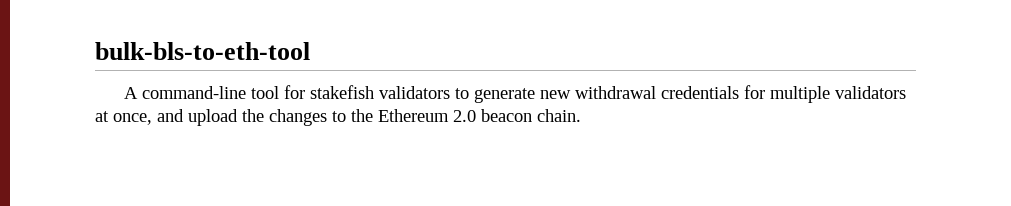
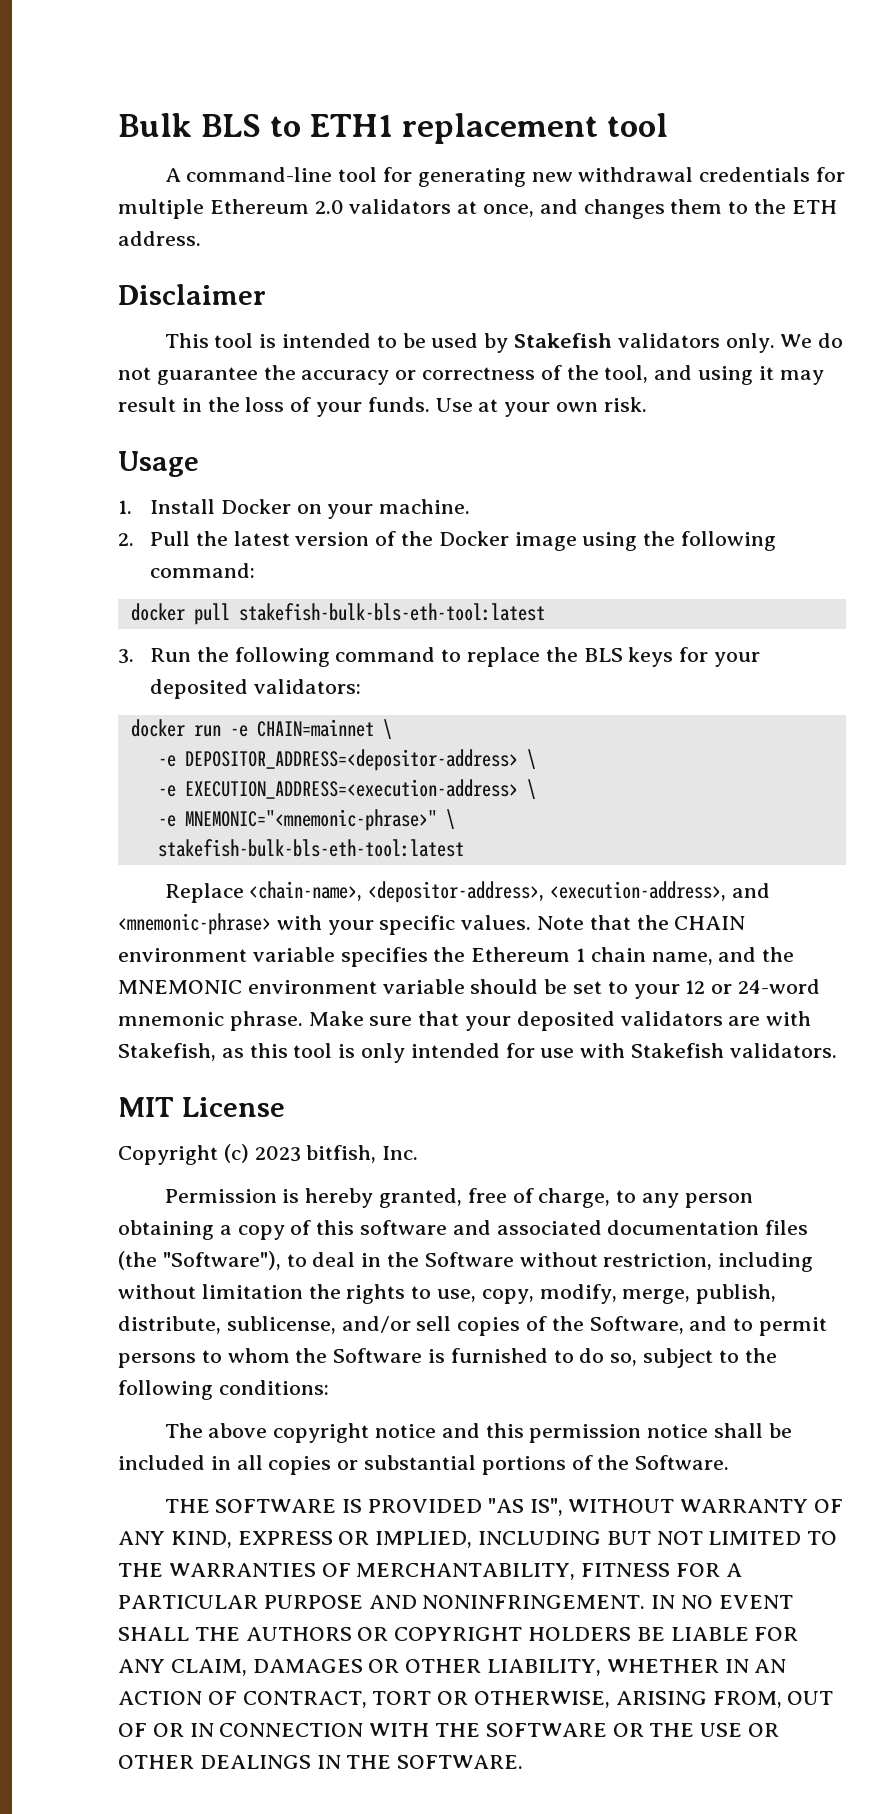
- bulk-bls-to-eth-tool
+ Bulk BLS to ETH1 replacement tool
- A command-line tool for stakefish validators to generate new withdrawal credentials for multiple validators at once, and upload the changes to the Ethereum 2.0 beacon chain.
+ A command-line tool for generating new withdrawal credentials for multiple Ethereum 2.0 validators at once, and changes them to the ETH address.
+ Disclaimer
+ This tool is intended to be used by Stakefish validators only. We do not guarantee the accuracy or correctness of the tool, and using it may result in the loss of your funds. Use at your own risk.
+ Usage
+ 1. Install Docker on your machine.
+ 2. Pull the latest version of the Docker image using the following command:
+ docker pull stakefish-bulk-bls-eth-tool:latest
+ 3. Run the following command to replace the BLS keys for your deposited validators:
+ docker run -e CHAIN=mainnet \
+ -e DEPOSITOR_ADDRESS=<depositor-address> \
+ -e EXECUTION_ADDRESS=<execution-address> \
+ -e MNEMONIC="<mnemonic-phrase>" \
+ stakefish-bulk-bls-eth-tool:latest
+ Replace <chain-name>, <depositor-address>, <execution-address>, and <mnemonic-phrase> with your specific values. Note that the CHAIN environment variable specifies the Ethereum 1 chain name, and the MNEMONIC environment variable should be set to your 12 or 24-word mnemonic phrase. Make sure that your deposited validators are with Stakefish, as this tool is only intended for use with Stakefish validators.
+ MIT License
+ Copyright (c) 2023 bitfish, Inc.
+ Permission is hereby granted, free of charge, to any person obtaining a copy of this software and associated documentation files (the "Software"), to deal in the Software without restriction, including without limitation the rights to use, copy, modify, merge, publish, distribute, sublicense, and/or sell copies of the Software, and to permit persons to whom the Software is furnished to do so, subject to the following conditions:
+ The above copyright notice and this permission notice shall be included in all copies or substantial portions of the Software.
+ THE SOFTWARE IS PROVIDED "AS IS", WITHOUT WARRANTY OF ANY KIND, EXPRESS OR IMPLIED, INCLUDING BUT NOT LIMITED TO THE WARRANTIES OF MERCHANTABILITY, FITNESS FOR A PARTICULAR PURPOSE AND NONINFRINGEMENT. IN NO EVENT SHALL THE AUTHORS OR COPYRIGHT HOLDERS BE LIABLE FOR ANY CLAIM, DAMAGES OR OTHER LIABILITY, WHETHER IN AN ACTION OF CONTRACT, TORT OR OTHERWISE, ARISING FROM, OUT OF OR IN CONNECTION WITH THE SOFTWARE OR THE USE OR OTHER DEALINGS IN THE SOFTWARE.

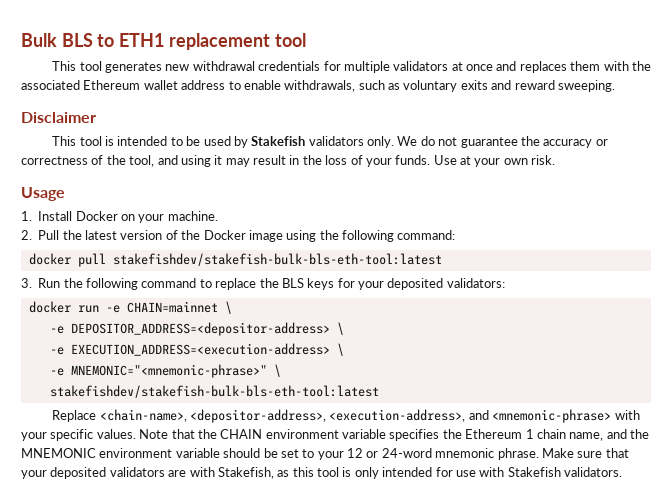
- A command-line tool for generating new withdrawal credentials for multiple Ethereum 2.0 validators at once, and changes them to the ETH address.
+ This tool generates new withdrawal credentials for multiple validators at once and replaces them with the associated Ethereum wallet address to enable withdrawals, such as voluntary exits and reward sweeping.
- docker pull stakefish-bulk-bls-eth-tool:latest
+ docker pull stakefishdev/stakefish-bulk-bls-eth-tool:latest
  -e MNEMONIC="<mnemonic-phrase>" \
- stakefish-bulk-bls-eth-tool:latest
+ stakefishdev/stakefish-bulk-bls-eth-tool:latest
- MIT License
- Copyright (c) 2023 bitfish, Inc.
- Permission is hereby granted, free of charge, to any person obtaining a copy of this software and associated documentation files (the "Software"), to deal in the Software without restriction, including without limitation the rights to use, copy, modify, merge, publish, distribute, sublicense, and/or sell copies of the Software, and to permit persons to whom the Software is furnished to do so, subject to the following conditions:
- The above copyright notice and this permission notice shall be included in all copies or substantial portions of the Software.
- THE SOFTWARE IS PROVIDED "AS IS", WITHOUT WARRANTY OF ANY KIND, EXPRESS OR IMPLIED, INCLUDING BUT NOT LIMITED TO THE WARRANTIES OF MERCHANTABILITY, FITNESS FOR A PARTICULAR PURPOSE AND NONINFRINGEMENT. IN NO EVENT SHALL THE AUTHORS OR COPYRIGHT HOLDERS BE LIABLE FOR ANY CLAIM, DAMAGES OR OTHER LIABILITY, WHETHER IN AN ACTION OF CONTRACT, TORT OR OTHERWISE, ARISING FROM, OUT OF OR IN CONNECTION WITH THE SOFTWARE OR THE USE OR OTHER DEALINGS IN THE SOFTWARE.

